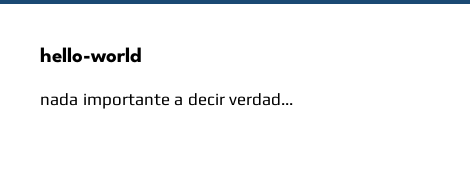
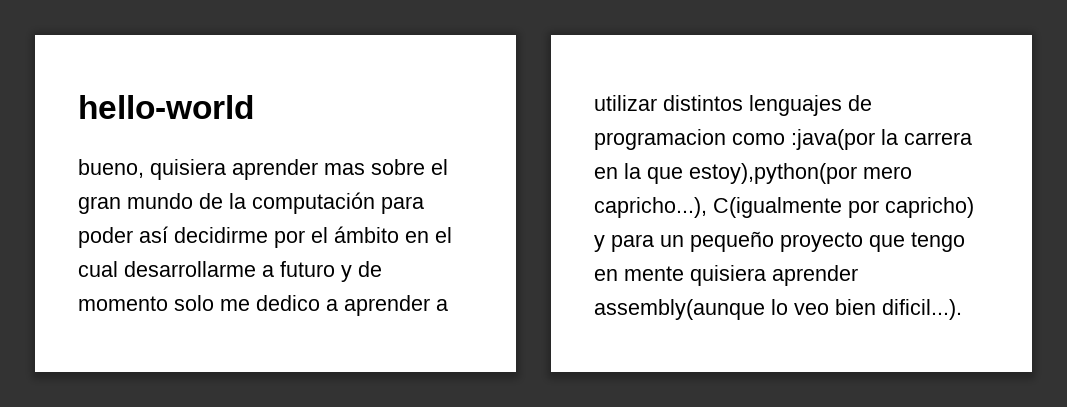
- nada importante a decir verdad...
+ bueno, quisiera aprender mas sobre el gran mundo de la computación para poder así decidirme por el ámbito en el cual desarrollarme a futuro y de momento solo me dedico a aprender a utilizar distintos lenguajes de programacion como :java(por la carrera en la que estoy),python(por mero capricho...), C(igualmente por capricho) y para un pequeño proyecto que tengo en mente quisiera aprender assembly(aunque lo veo bien dificil...).

